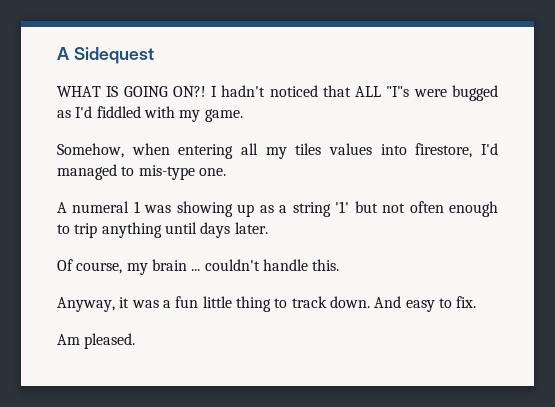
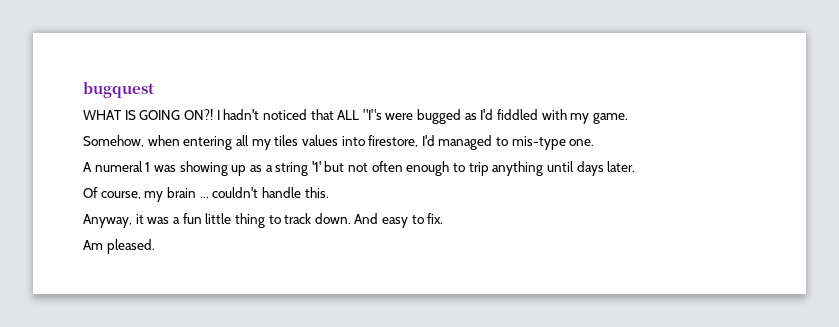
- A Sidequest
+ bugquest

